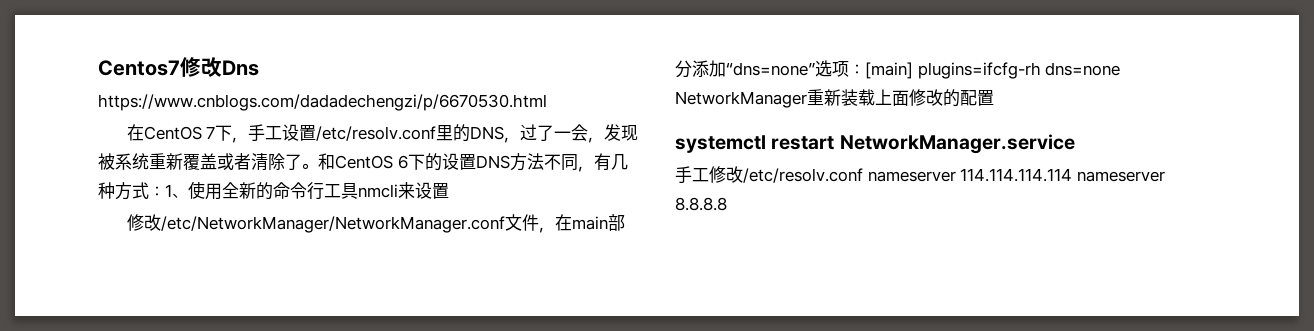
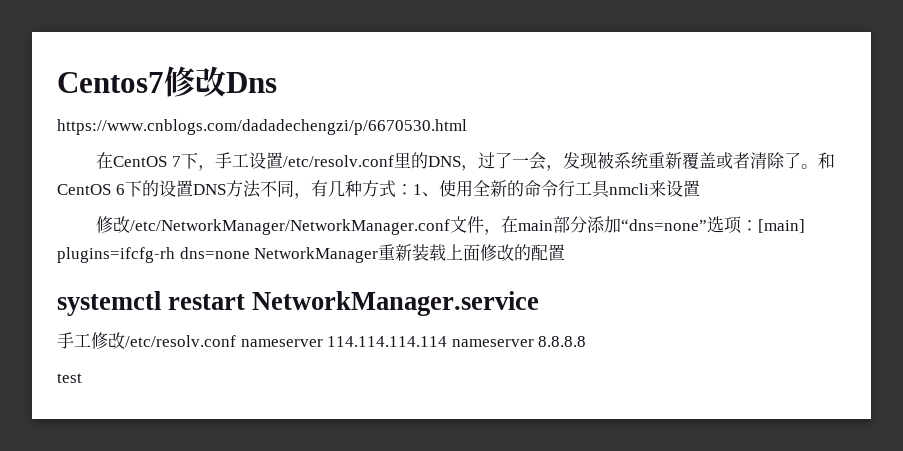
+ test

